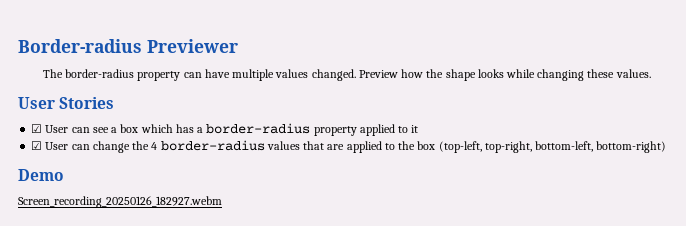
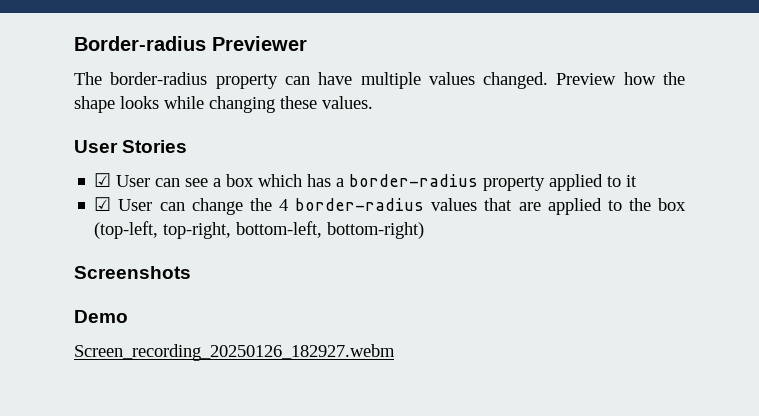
+ Screenshots

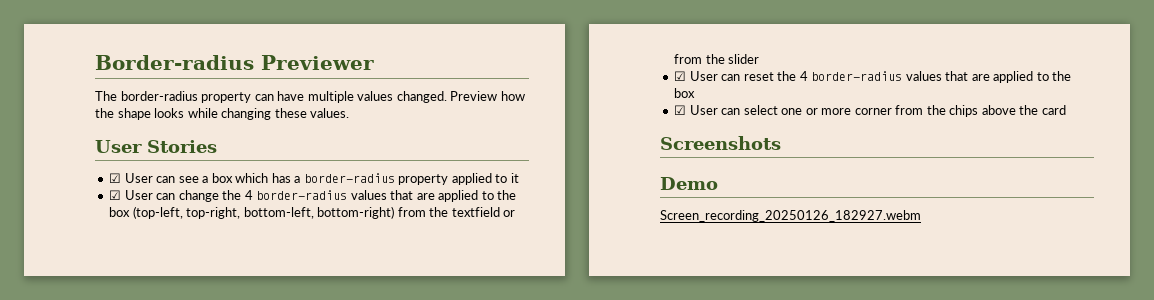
- ☑ User can change the 4 border-radius values that are applied to the box (top-left, top-right, bottom-left, bottom-right)
+ ☑ User can change the 4 border-radius values that are applied to the box (top-left, top-right, bottom-left, bottom-right) from the textfield or from the slider
+ ☑ User can reset the 4 border-radius values that are applied to the box
+ ☑ User can select one or more corner from the chips above the card

